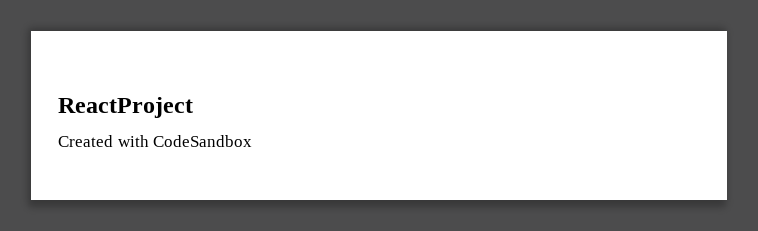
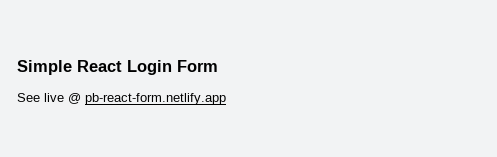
- ReactProject
- Created with CodeSandbox
+ Simple React Login Form
+ See live @ pb-react-form.netlify.app

